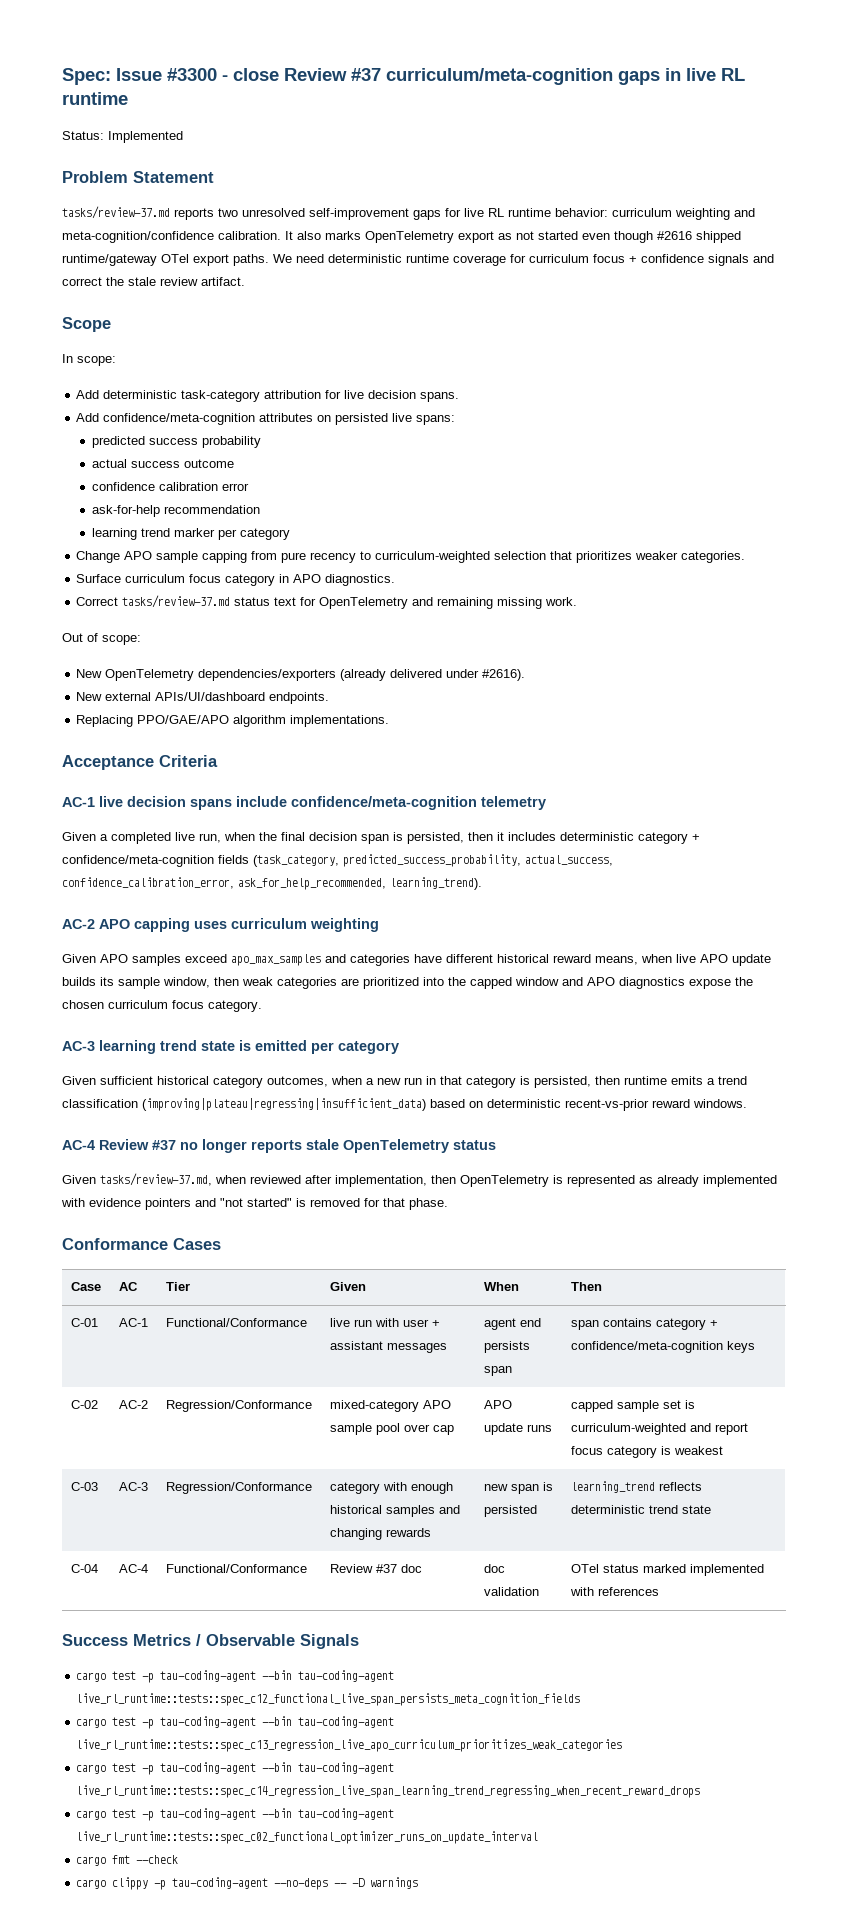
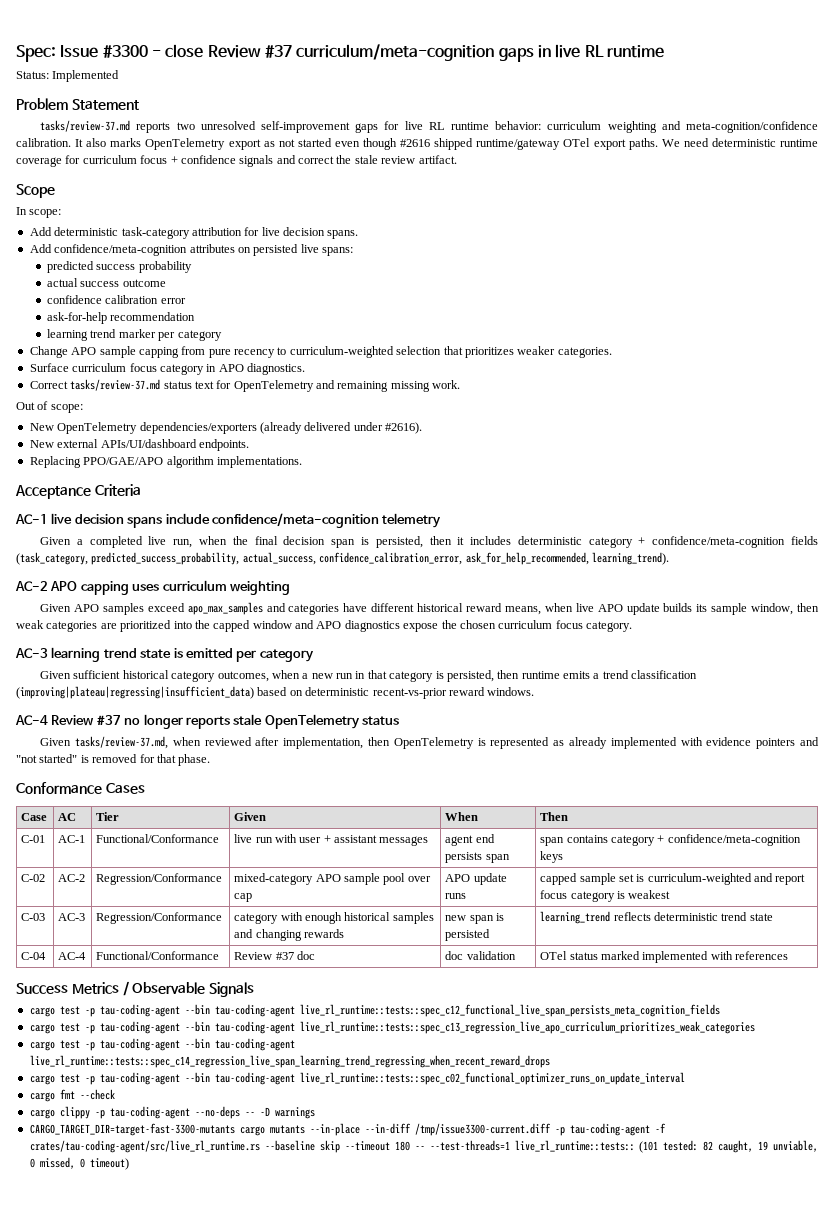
+ CARGO_TARGET_DIR=target-fast-3300-mutants cargo mutants --in-place --in-diff /tmp/issue3300-current.diff -p tau-coding-agent -f crates/tau-coding-agent/src/live_rl_runtime.rs --baseline skip --timeout 180 -- --test-threads=1 live_rl_runtime::tests:: (101 tested: 82 caught, 19 unviable, 0 missed, 0 timeout)

